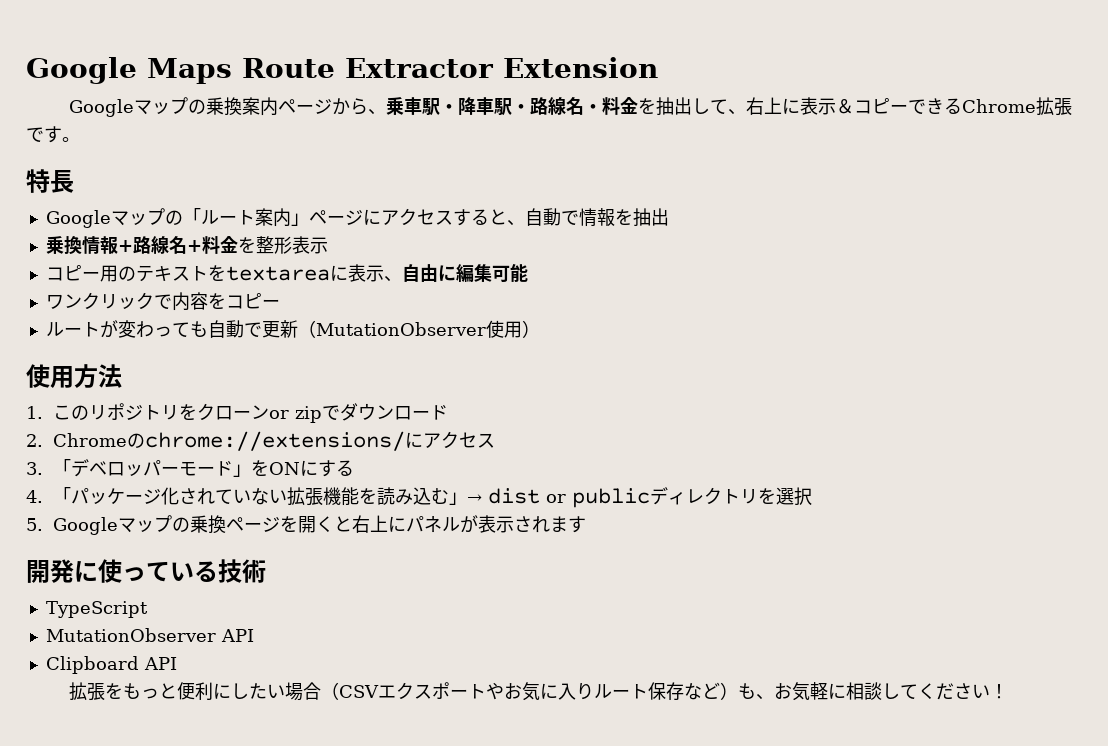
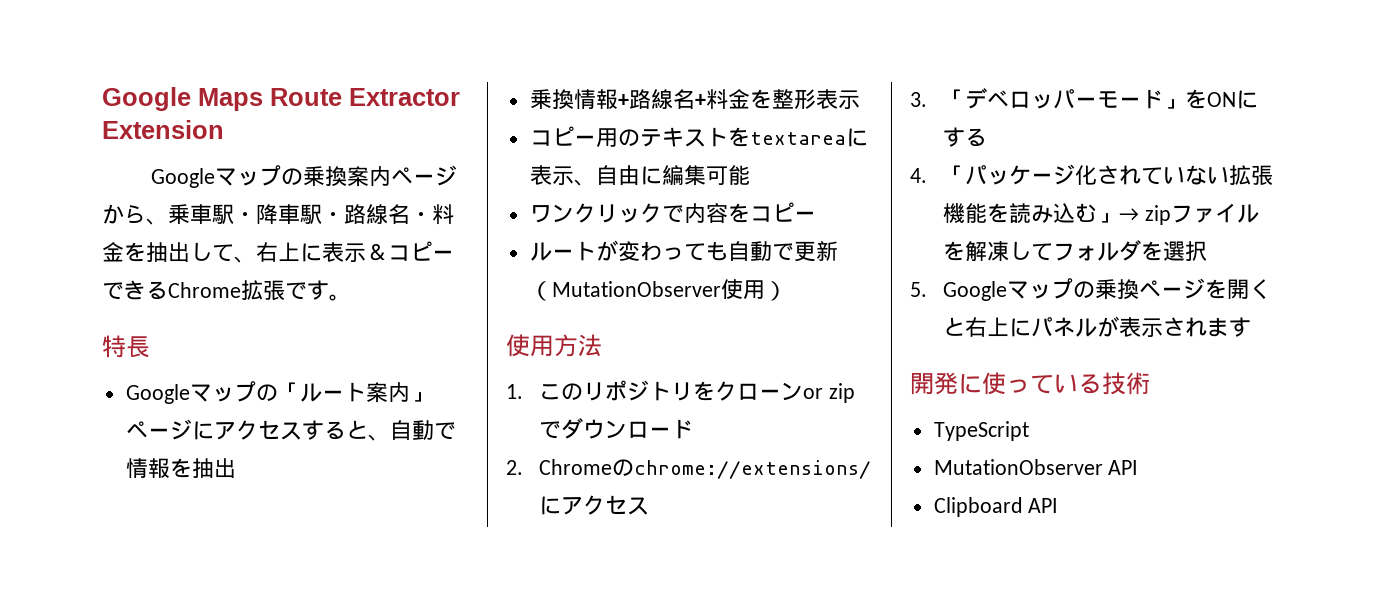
- 4.「パッケージ化されていない拡張機能を読み込む」→ dist or publicディレクトリを選択
+ 4.「パッケージ化されていない拡張機能を読み込む」→ zipファイルを解凍してフォルダを選択
- 拡張をもっと便利にしたい場合（CSVエクスポートやお気に入りルート保存など）も、お気軽に相談してください！

